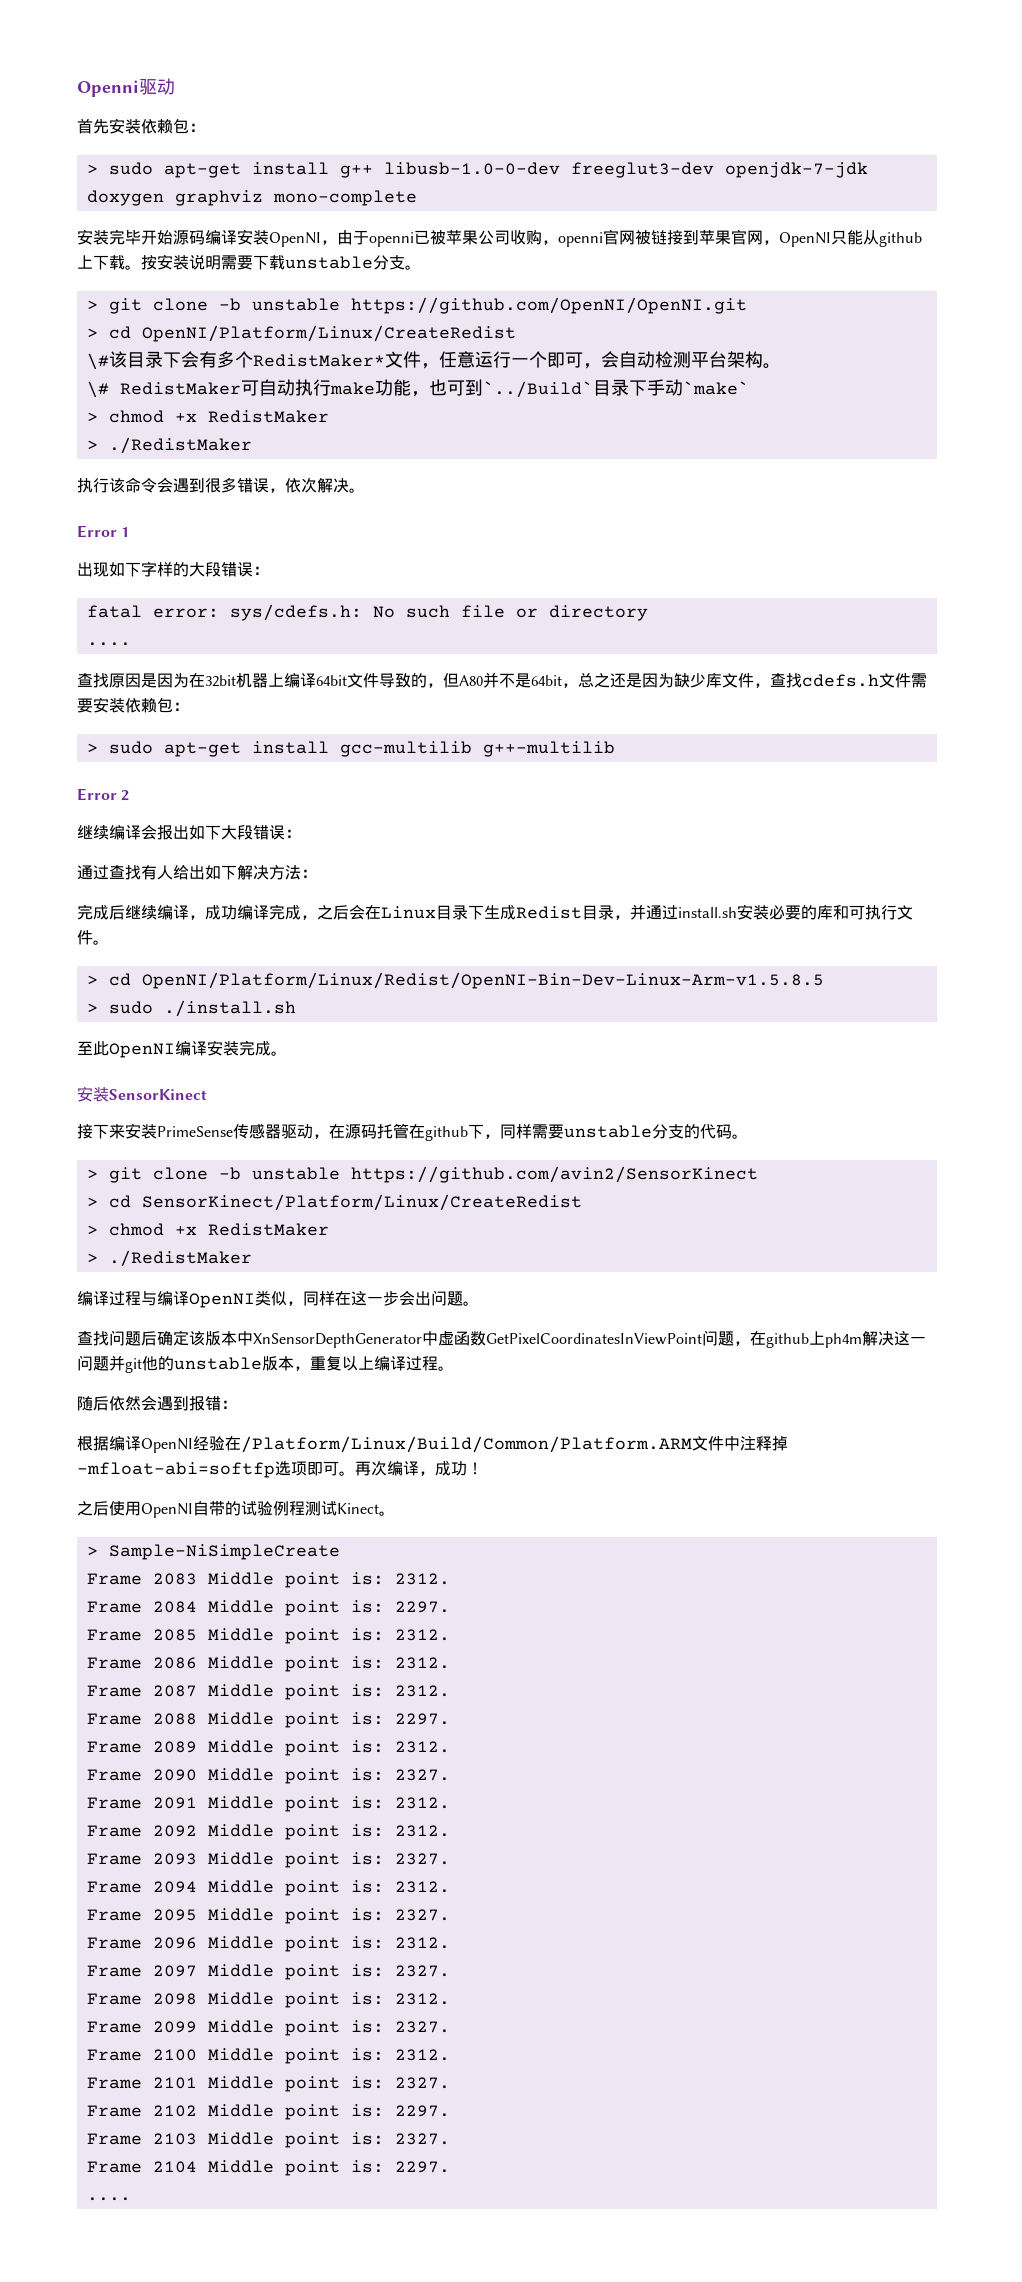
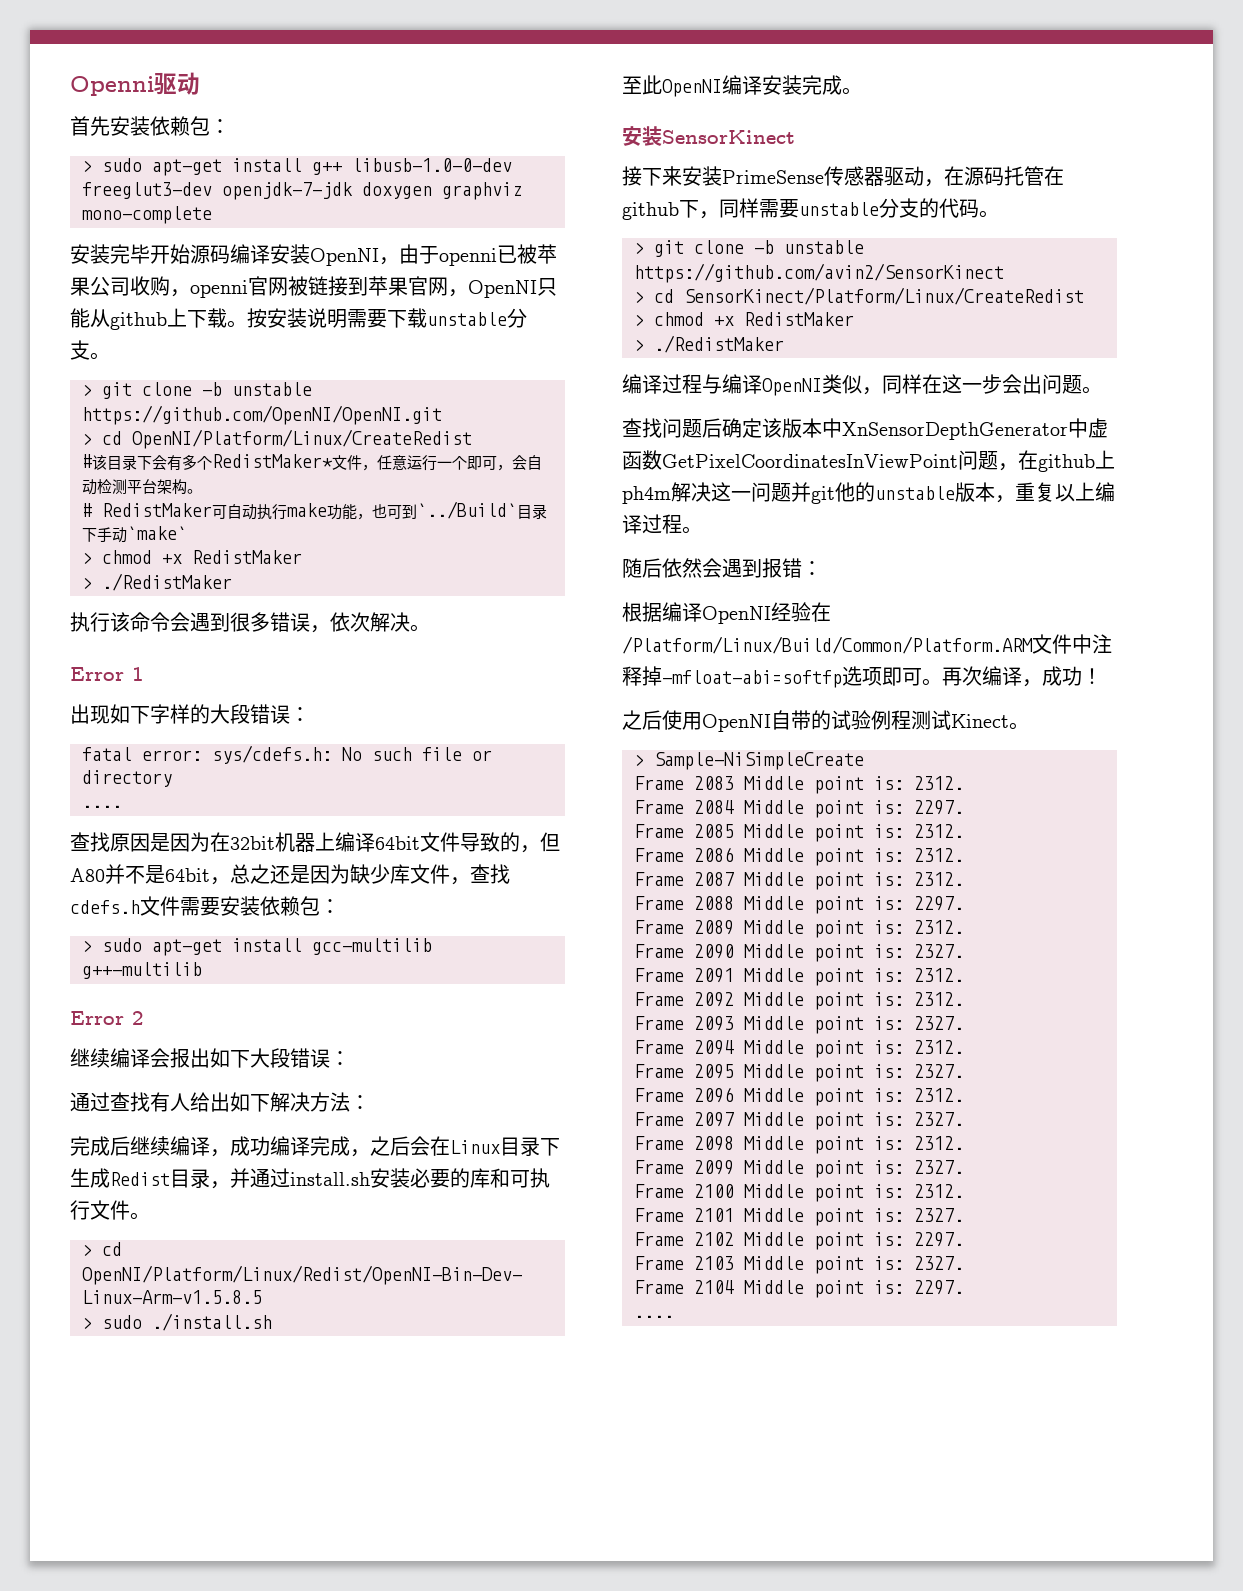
- \#该目录下会有多个RedistMaker*文件，任意运行一个即可，会自动检测平台架构。
+ #该目录下会有多个RedistMaker*文件，任意运行一个即可，会自动检测平台架构。
- \# RedistMaker可自动执行make功能，也可到`../Build`目录下手动`make`
+ # RedistMaker可自动执行make功能，也可到`../Build`目录下手动`make`

